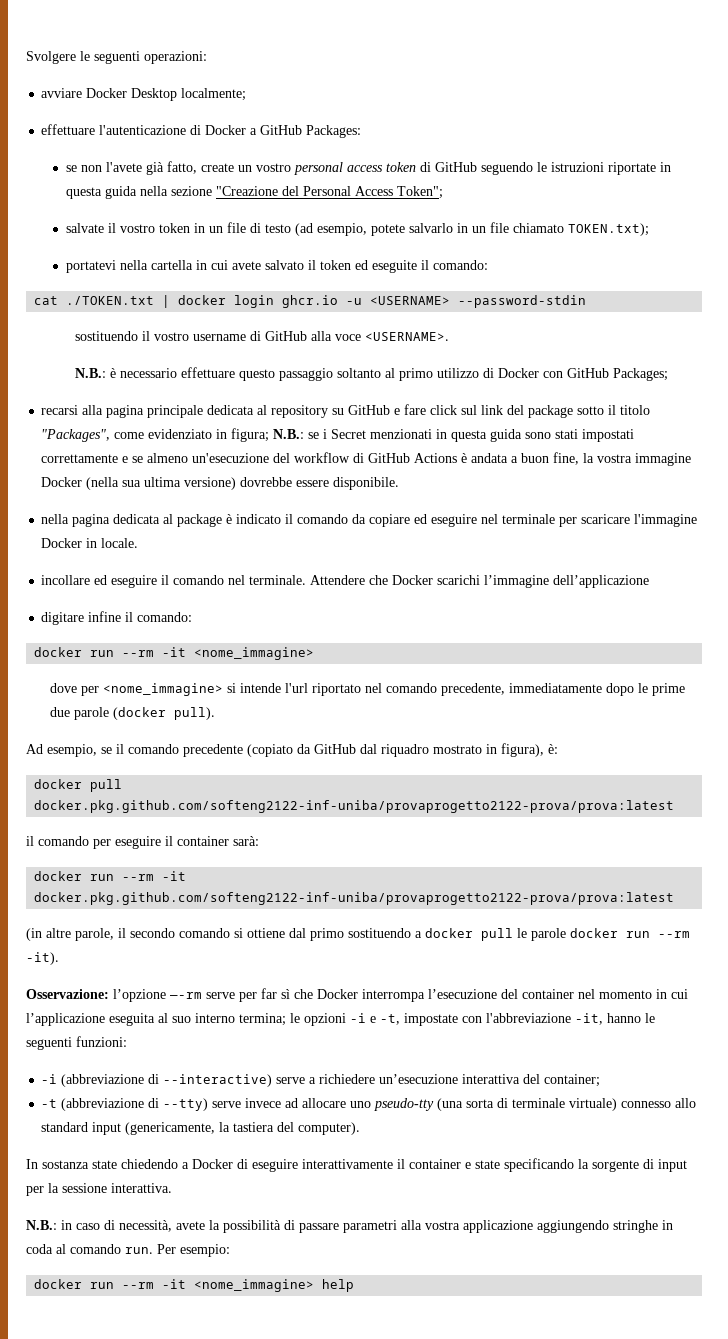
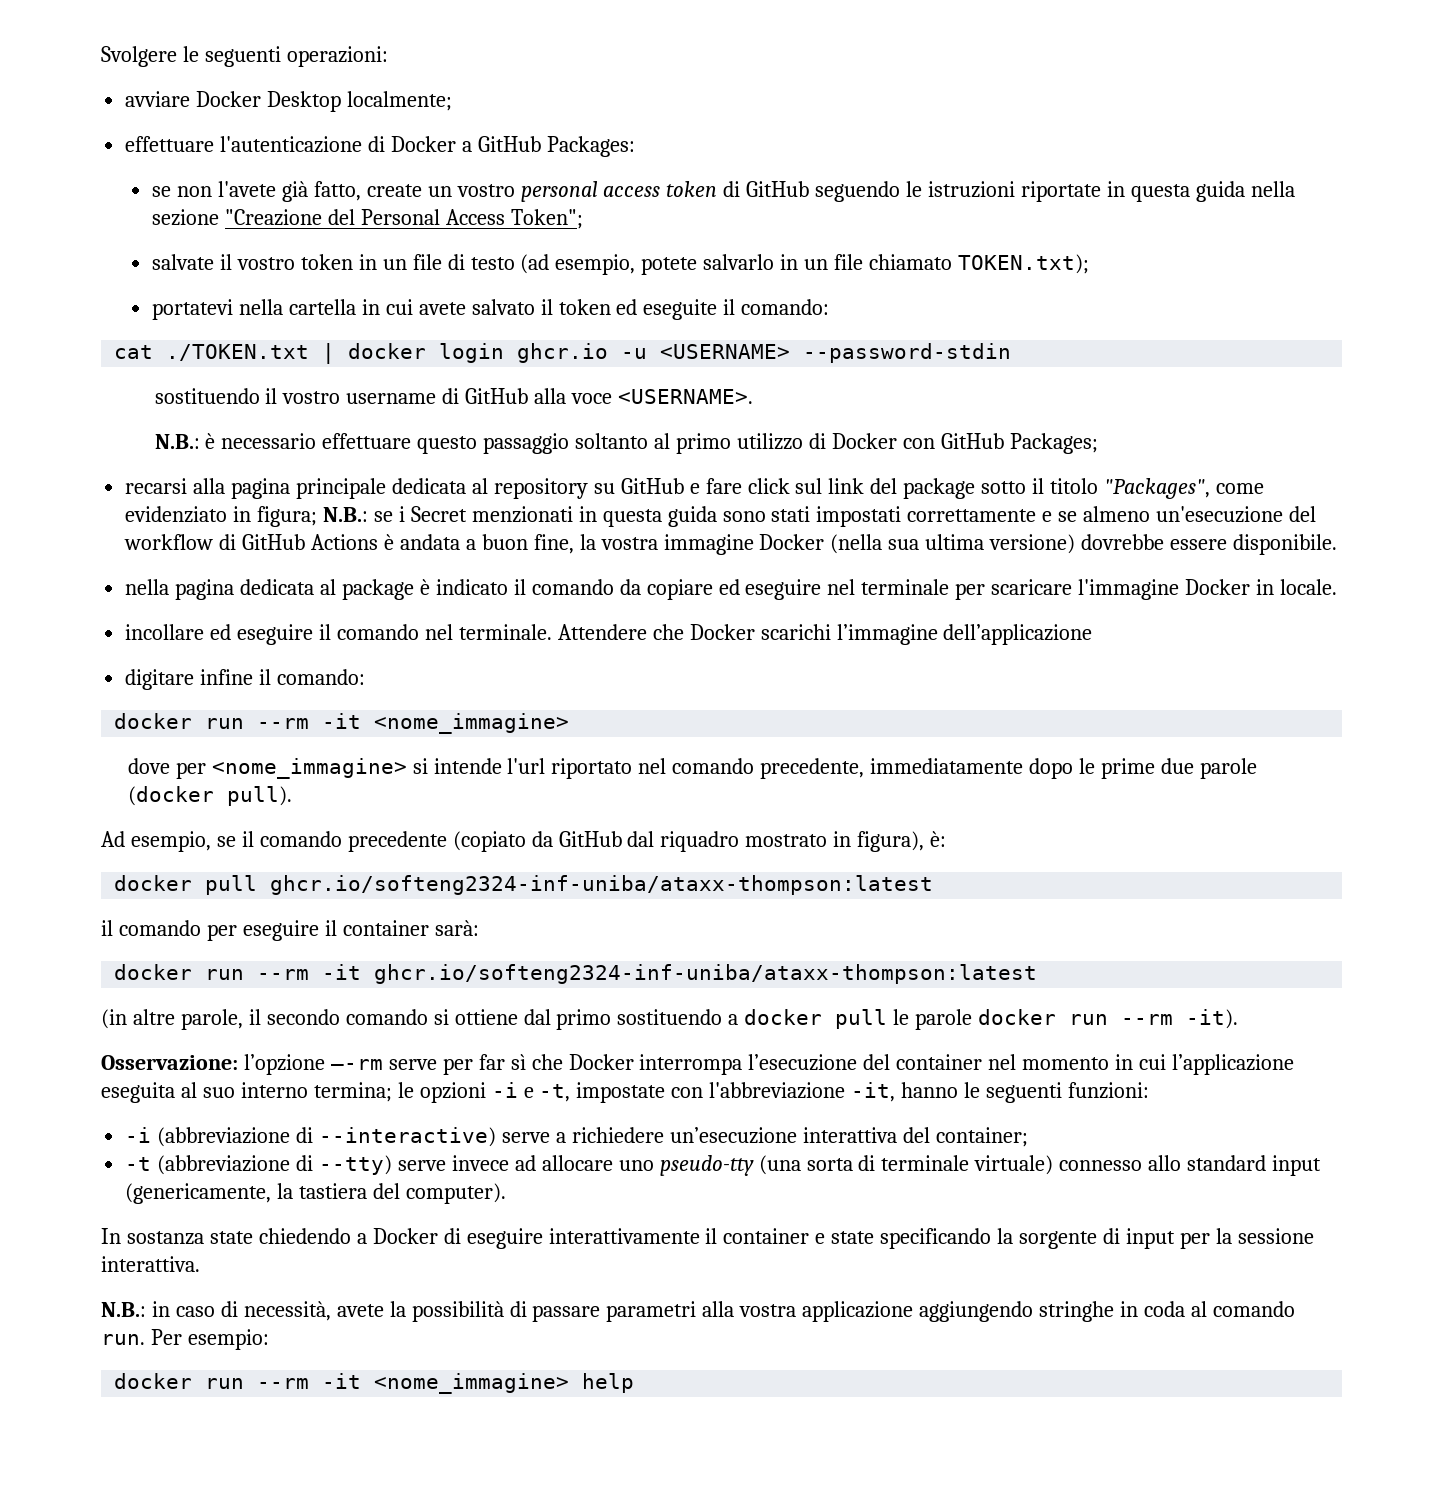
- docker pull docker.pkg.github.com/softeng2122-inf-uniba/provaprogetto2122-prova/prova:latest
+ docker pull ghcr.io/softeng2324-inf-uniba/ataxx-thompson:latest
- docker run --rm -it docker.pkg.github.com/softeng2122-inf-uniba/provaprogetto2122-prova/prova:latest
+ docker run --rm -it ghcr.io/softeng2324-inf-uniba/ataxx-thompson:latest

